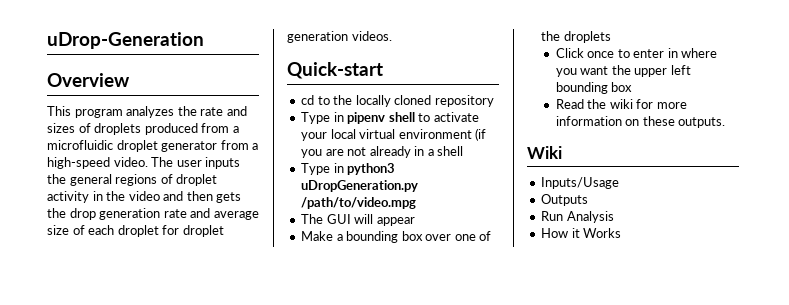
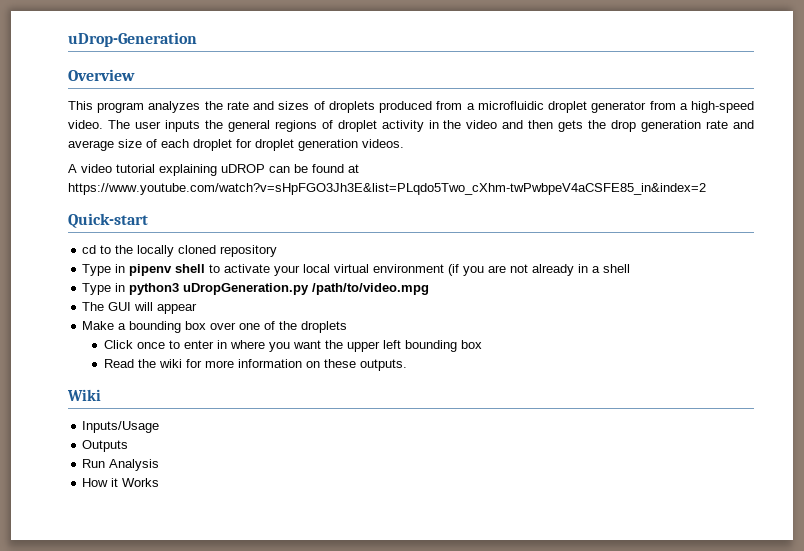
+ A video tutorial explaining uDROP can be found at https://www.youtube.com/watch?v=sHpFGO3Jh3E&list=PLqdo5Two_cXhm-twPwbpeV4aCSFE85_in&index=2

